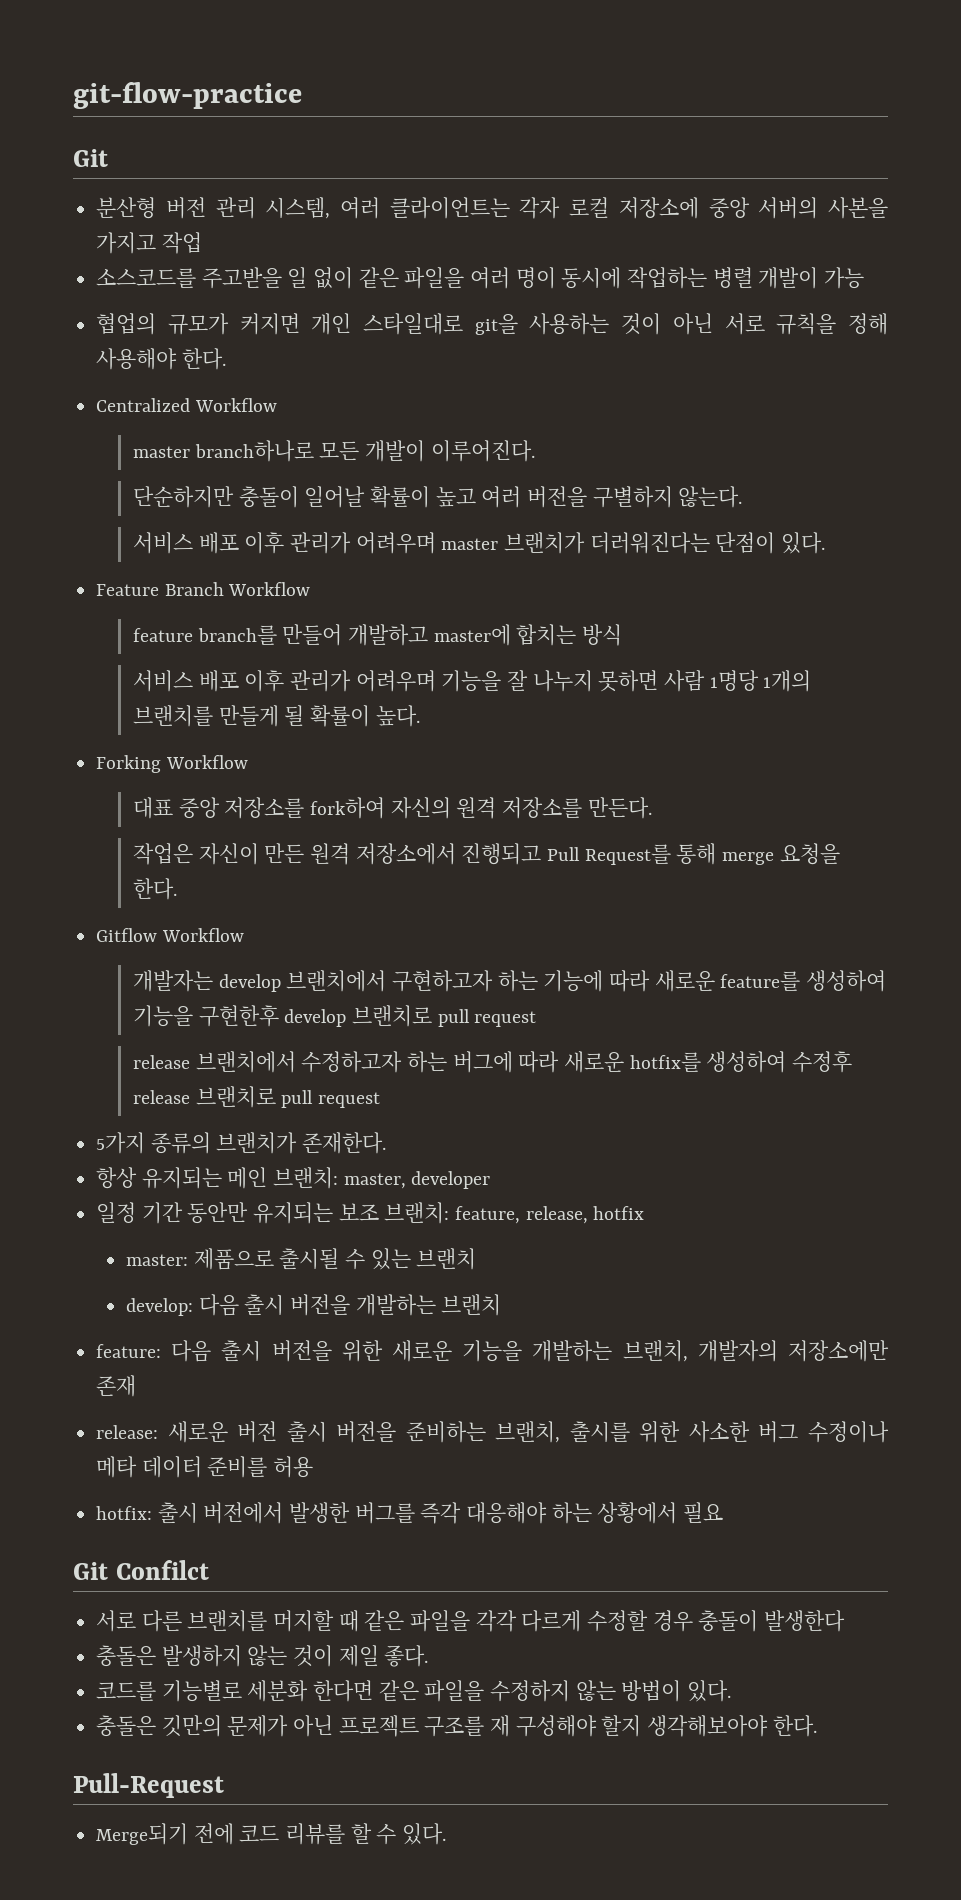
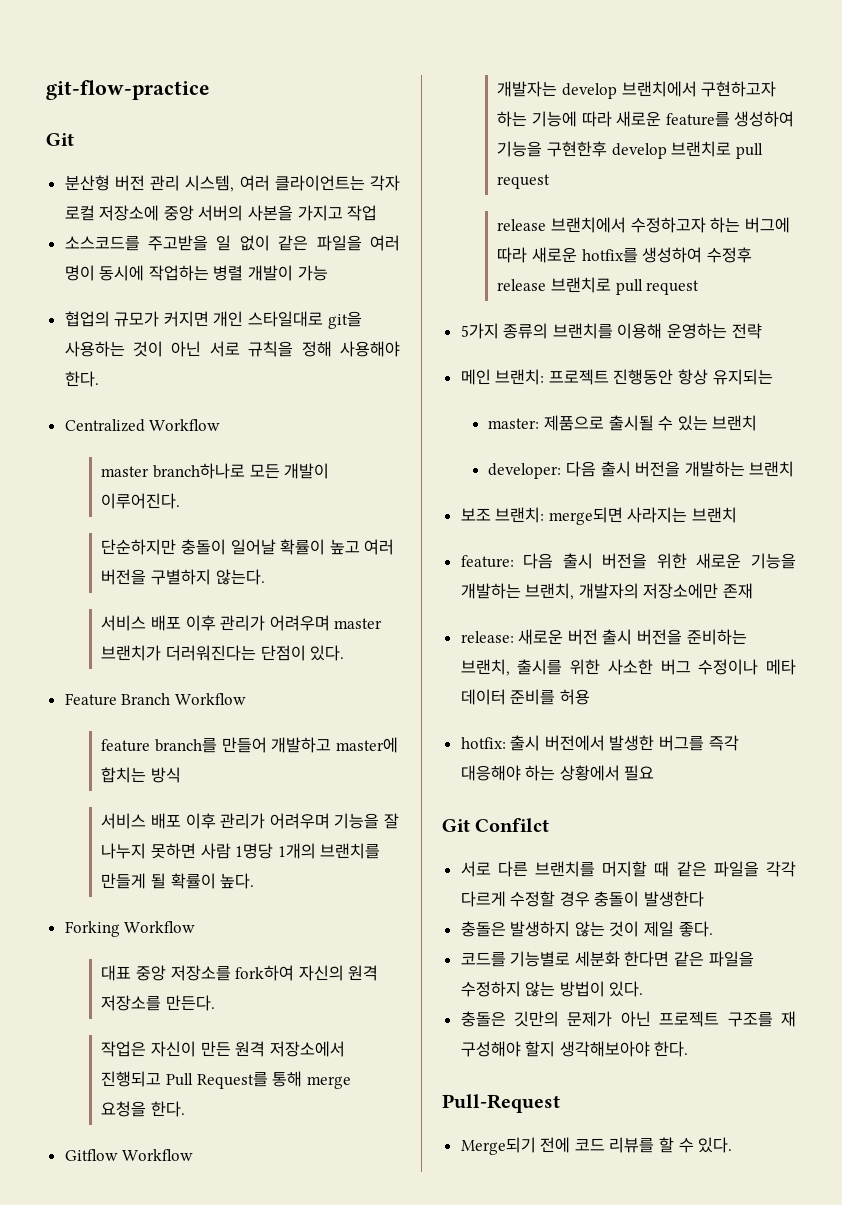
- 5가지 종류의 브랜치가 존재한다.
- 항상 유지되는 메인 브랜치: master, developer
- 일정 기간 동안만 유지되는 보조 브랜치: feature, release, hotfix
+ 5가지 종류의 브랜치를 이용해 운영하는 전략
+ 메인 브랜치: 프로젝트 진행동안 항상 유지되는
- develop: 다음 출시 버전을 개발하는 브랜치
+ developer: 다음 출시 버전을 개발하는 브랜치
+ 보조 브랜치: merge되면 사라지는 브랜치

